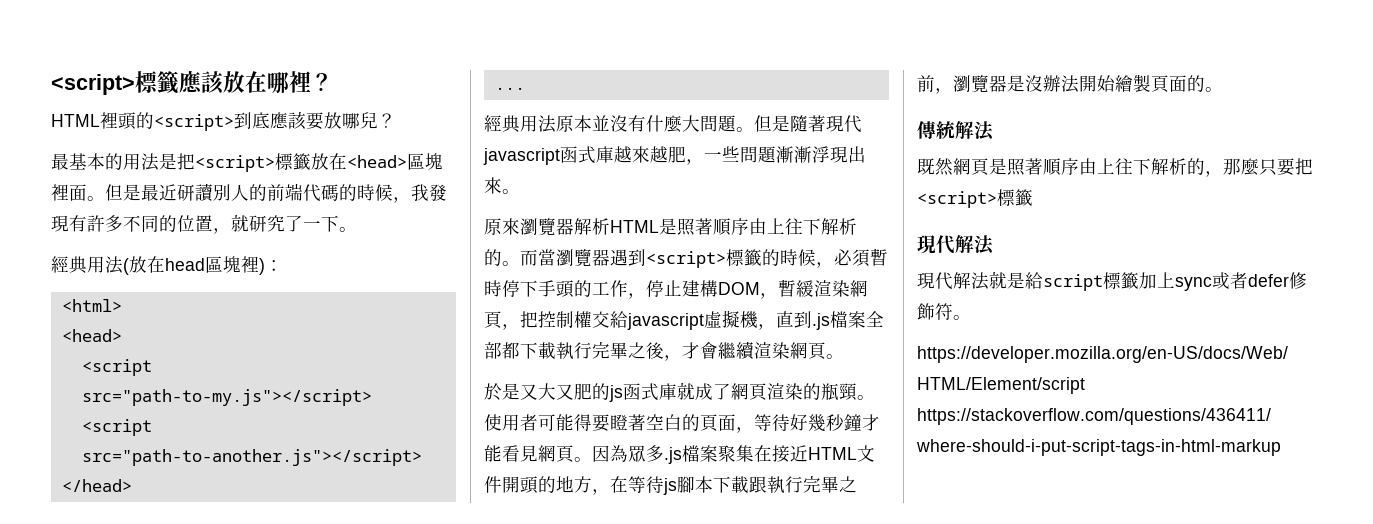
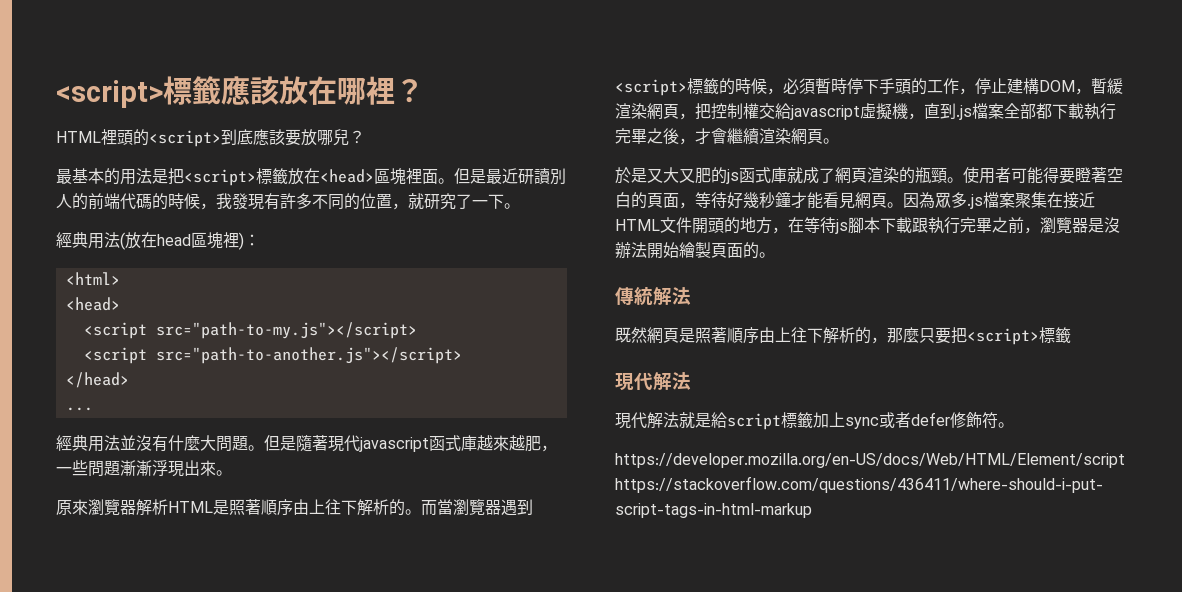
- 經典用法原本並沒有什麼大問題。
+ 經典用法並沒有什麼大問題。

